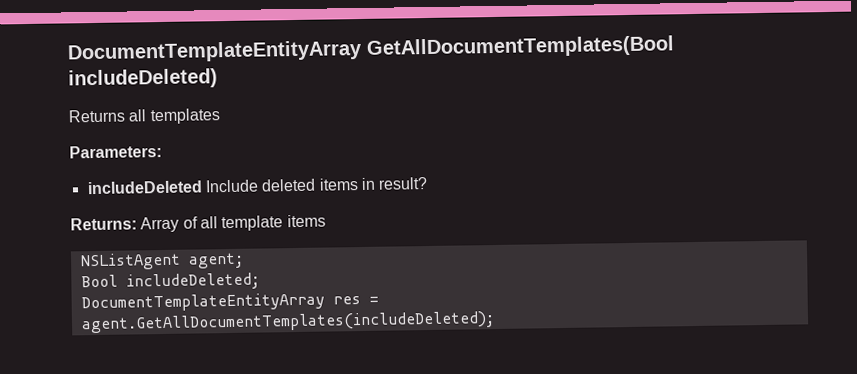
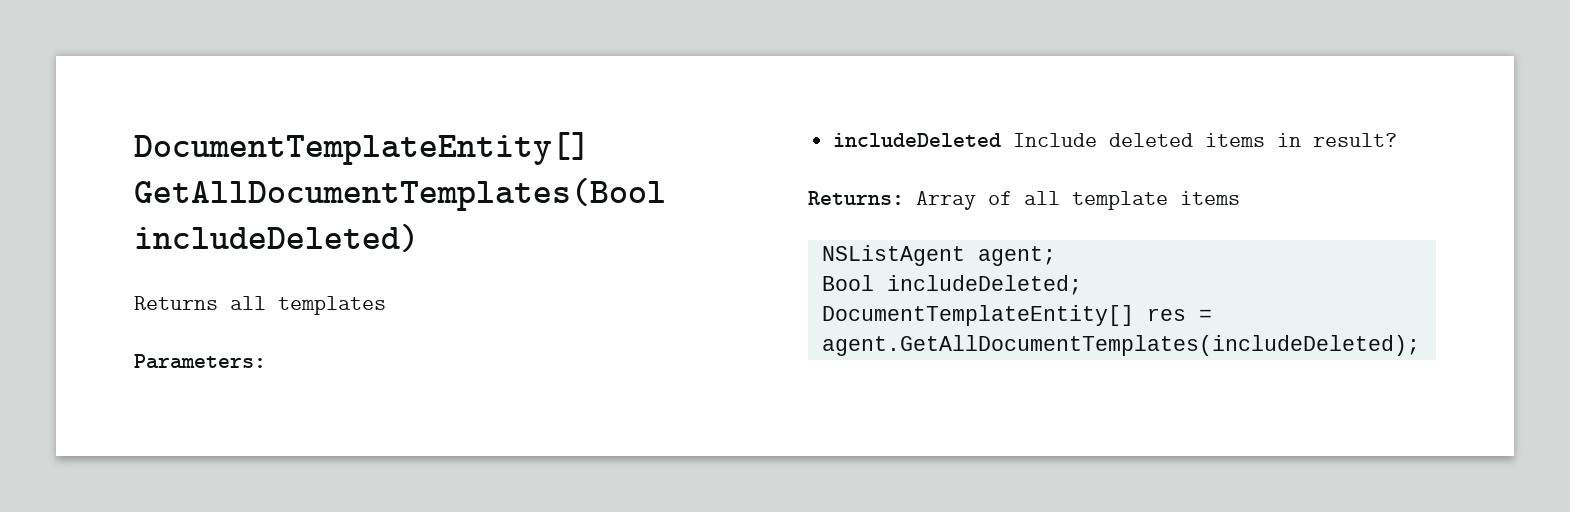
- DocumentTemplateEntityArray GetAllDocumentTemplates(Bool includeDeleted)
+ DocumentTemplateEntity[] GetAllDocumentTemplates(Bool includeDeleted)
- DocumentTemplateEntityArray res = agent.GetAllDocumentTemplates(includeDeleted);
+ DocumentTemplateEntity[] res = agent.GetAllDocumentTemplates(includeDeleted);

